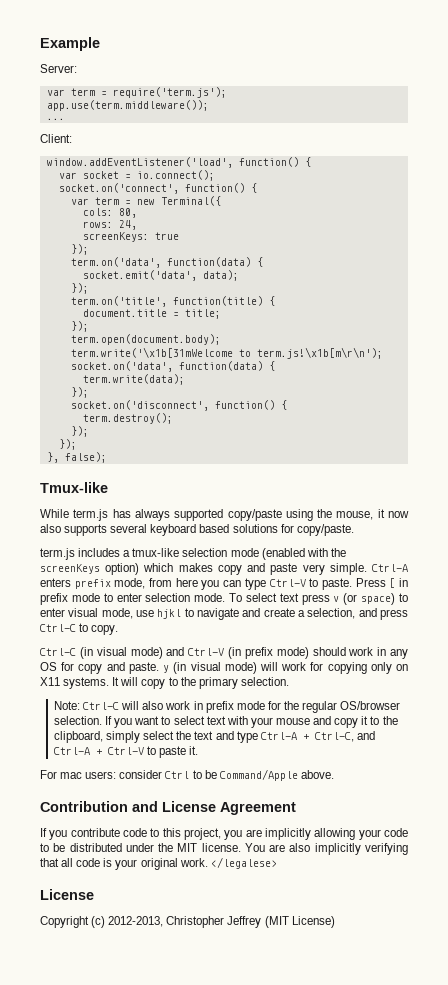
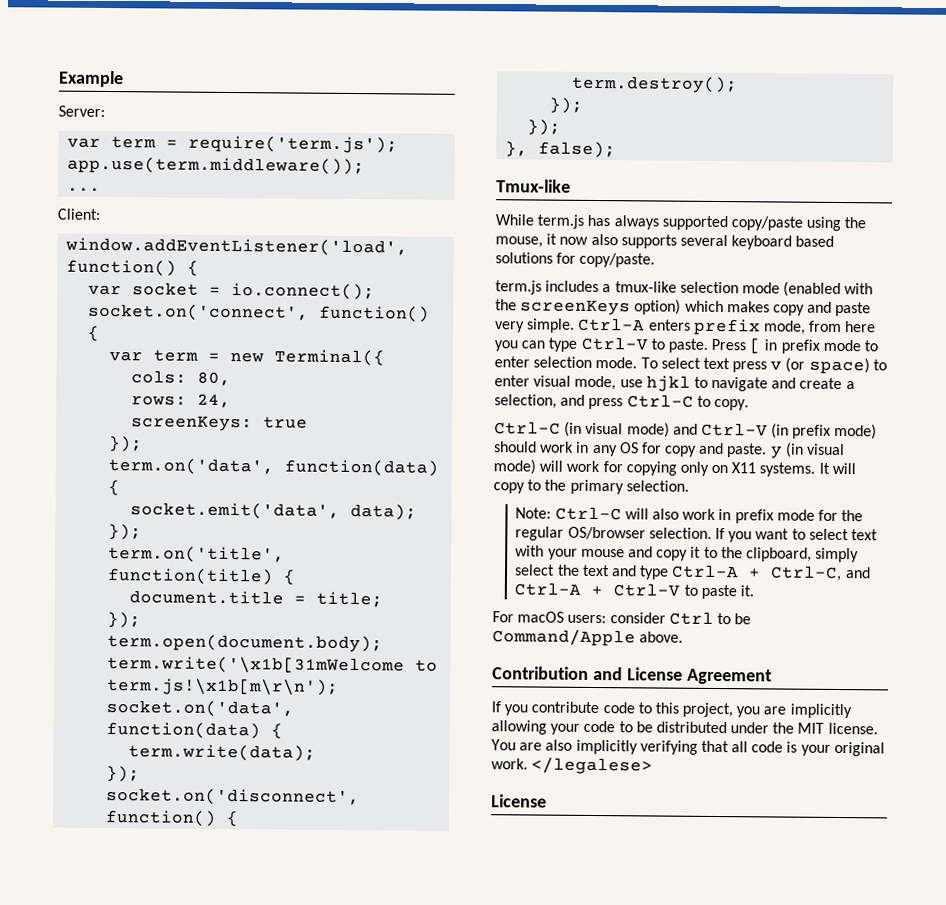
- For mac users: consider Ctrl to be Command/Apple above.
+ For macOS users: consider Ctrl to be Command/Apple above.
- Copyright (c) 2012-2013, Christopher Jeffrey (MIT License)

